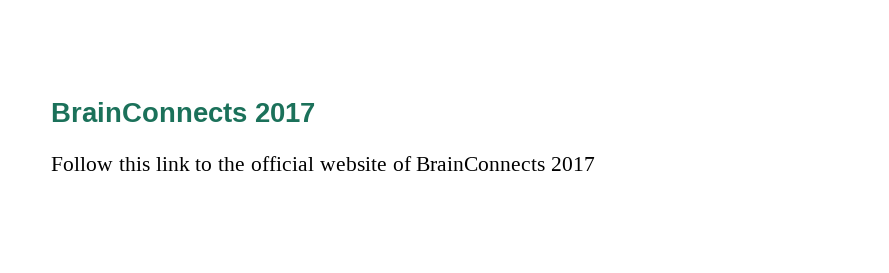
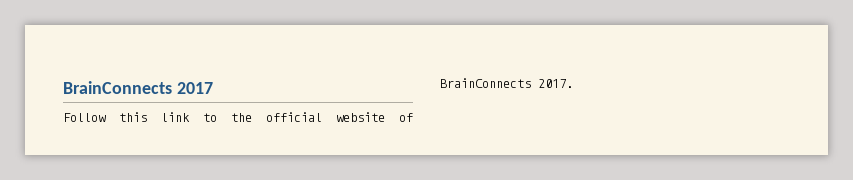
- Follow this link to the official website of BrainConnects 2017
+ Follow this link to the official website of BrainConnects 2017.

